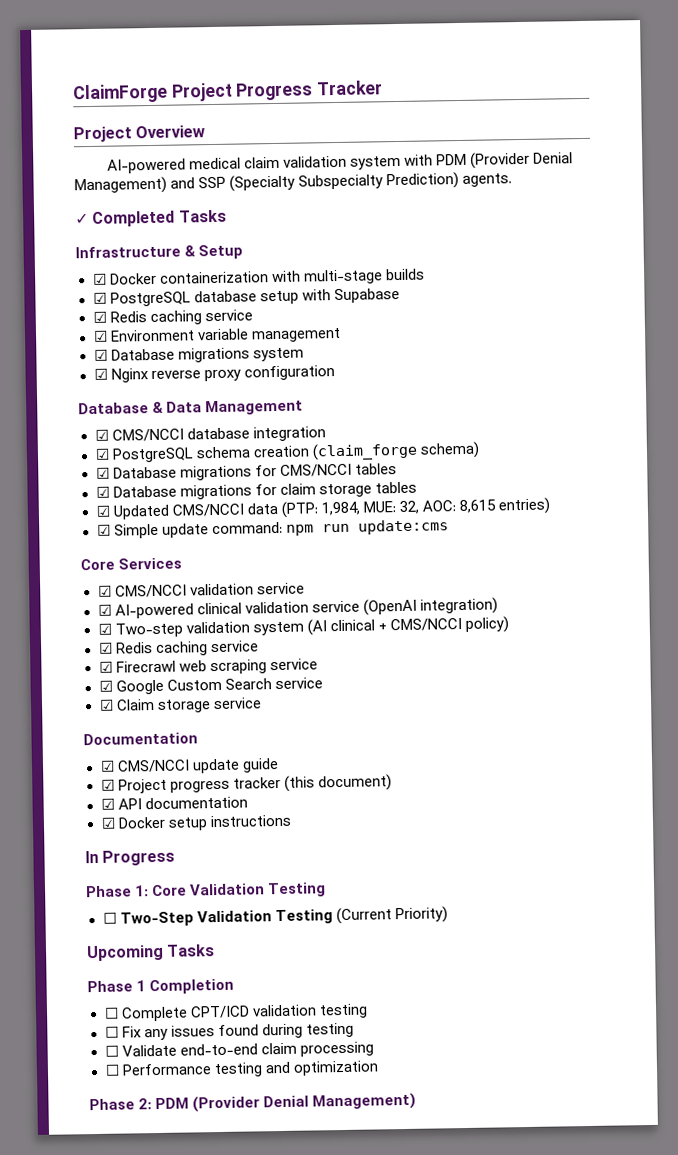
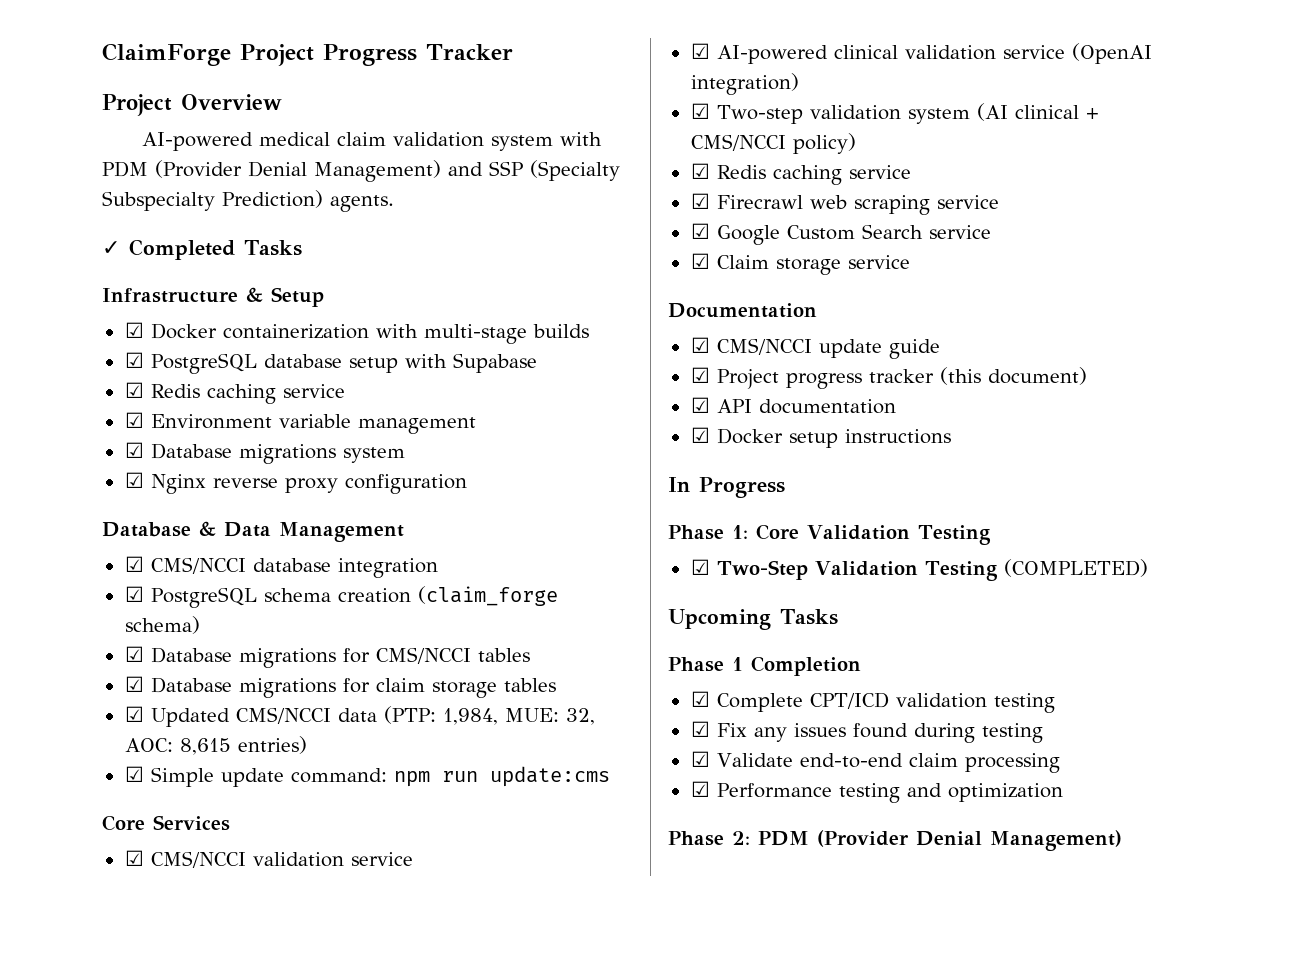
- ☐ Two-Step Validation Testing (Current Priority)
+ ☑ Two-Step Validation Testing (COMPLETED)
- ☐ Complete CPT/ICD validation testing
+ ☑ Complete CPT/ICD validation testing
- ☐ Fix any issues found during testing
+ ☑ Fix any issues found during testing
- ☐ Validate end-to-end claim processing
+ ☑ Validate end-to-end claim processing
- ☐ Performance testing and optimization
+ ☑ Performance testing and optimization

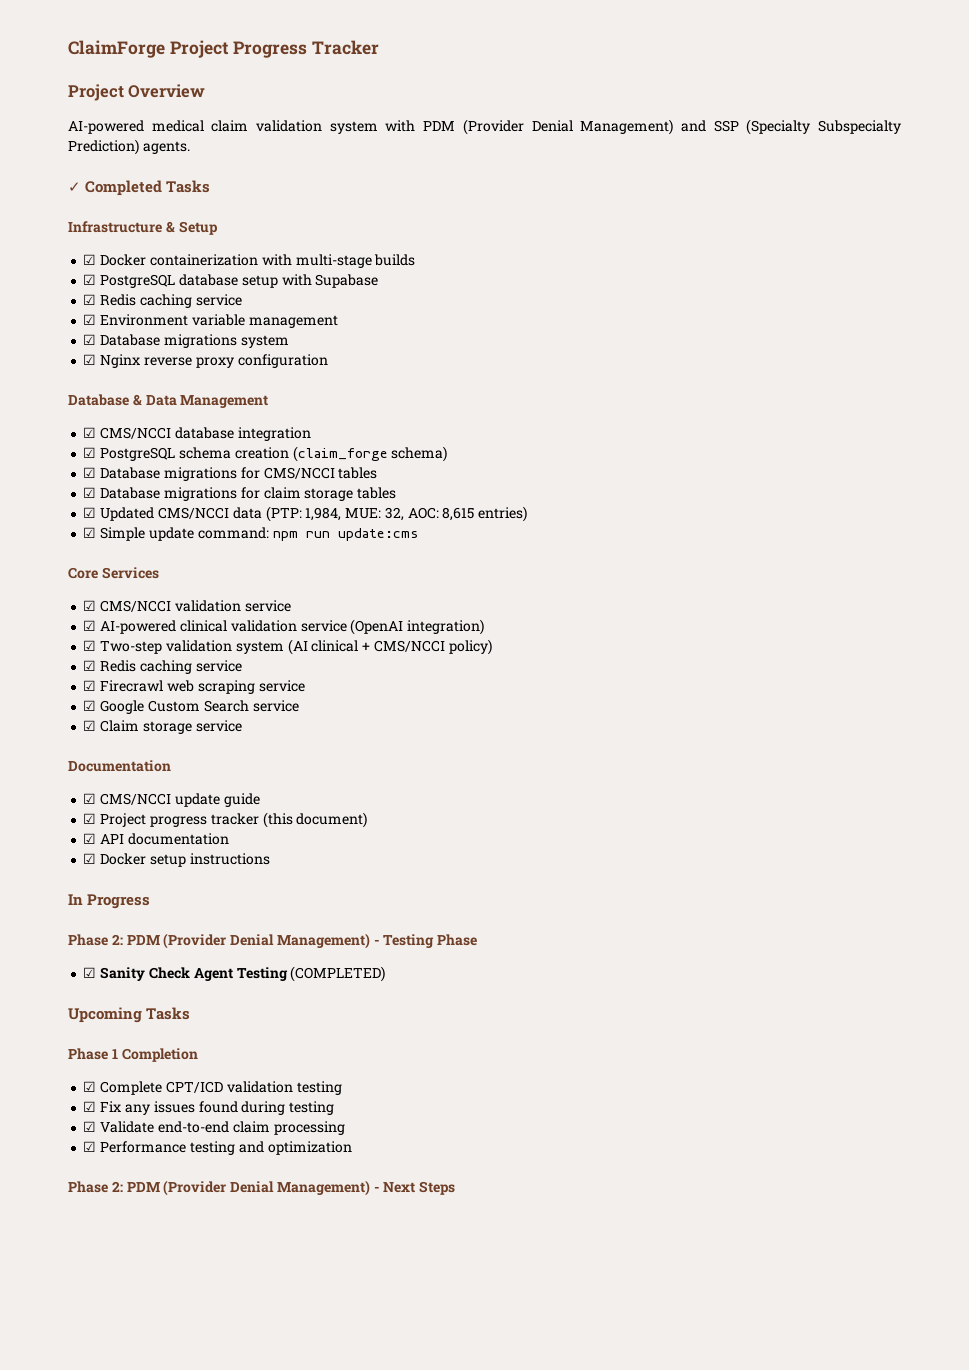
- Phase 1: Core Validation Testing
- ☑ Two-Step Validation Testing (COMPLETED)
+ Phase 2: PDM (Provider Denial Management) - Testing Phase
+ ☑ Sanity Check Agent Testing (COMPLETED)
- Phase 2: PDM (Provider Denial Management)
+ Phase 2: PDM (Provider Denial Management) - Next Steps

